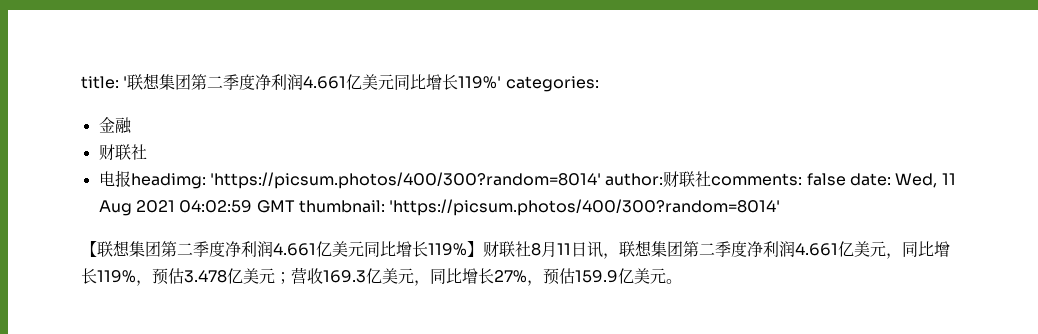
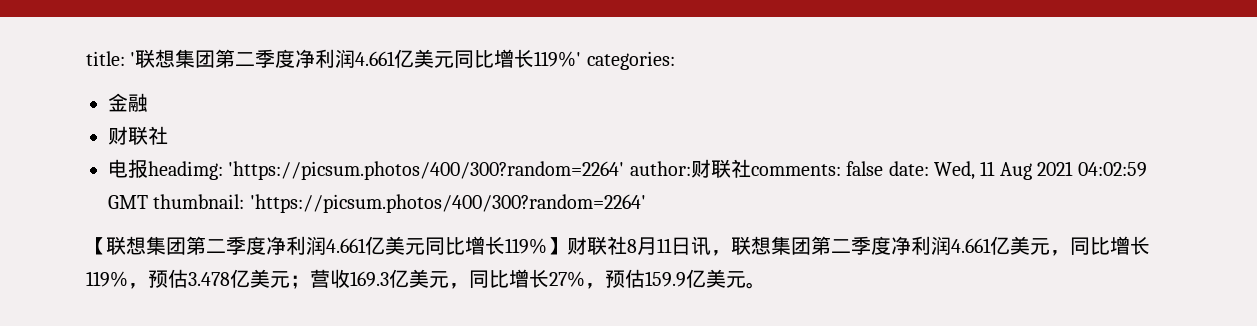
- 电报headimg: 'https://picsum.photos/400/300?random=8014' author:财联社comments: false date: Wed, 11 Aug 2021 04:02:59 GMT thumbnail: 'https://picsum.photos/400/300?random=8014'
+ 电报headimg: 'https://picsum.photos/400/300?random=2264' author:财联社comments: false date: Wed, 11 Aug 2021 04:02:59 GMT thumbnail: 'https://picsum.photos/400/300?random=2264'

